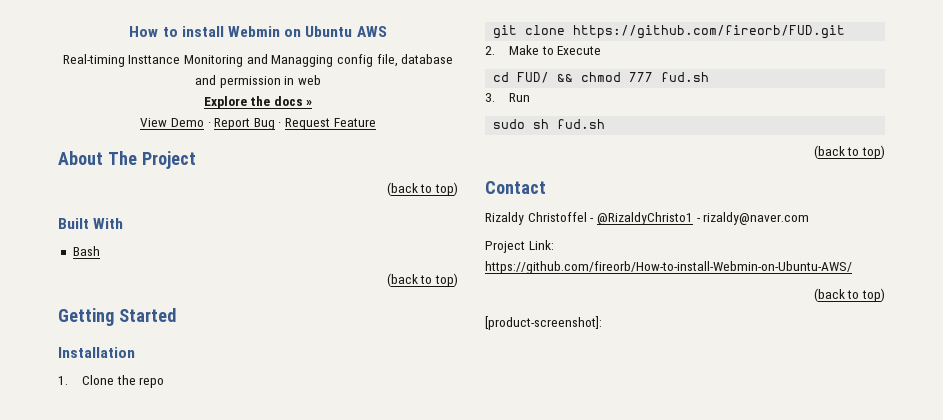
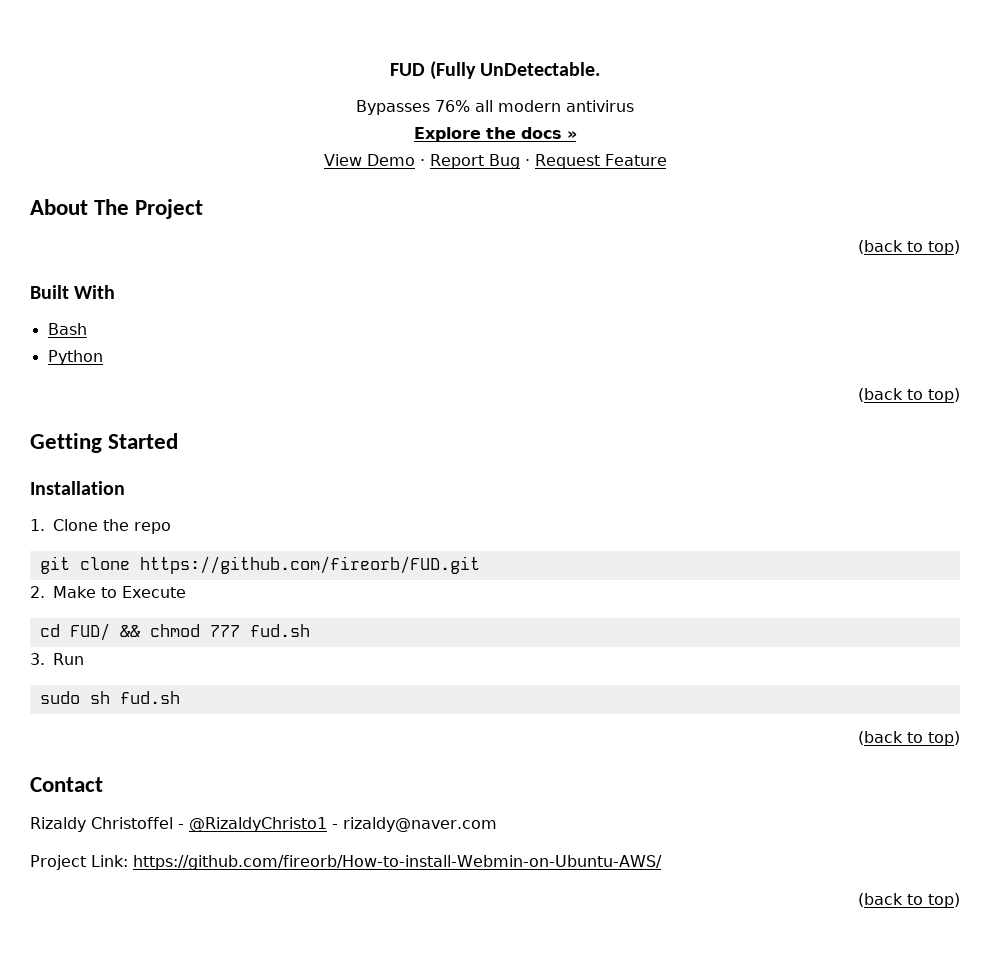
- How to install Webmin on Ubuntu AWS
- Real-timing Insttance Monitoring and Managging config file, database and permission in web
+ FUD (Fully UnDetectable.
+ Bypasses 76% all modern antivirus
+ Python
- [product-screenshot]:

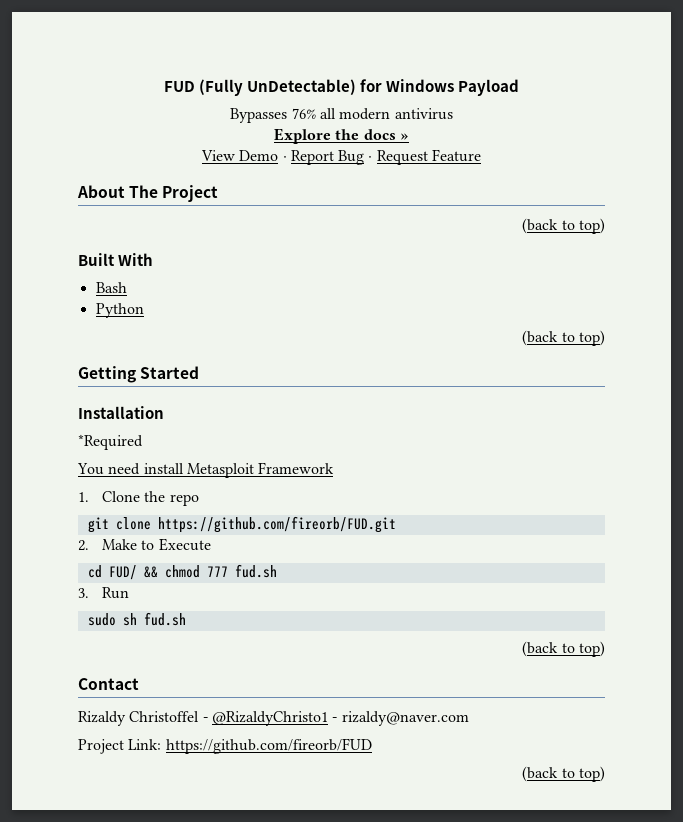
- FUD (Fully UnDetectable.
+ FUD (Fully UnDetectable) for Windows Payload
+ *Required
+ You need install Metasploit Framework
- Project Link: https://github.com/fireorb/How-to-install-Webmin-on-Ubuntu-AWS/
+ Project Link: https://github.com/fireorb/FUD

